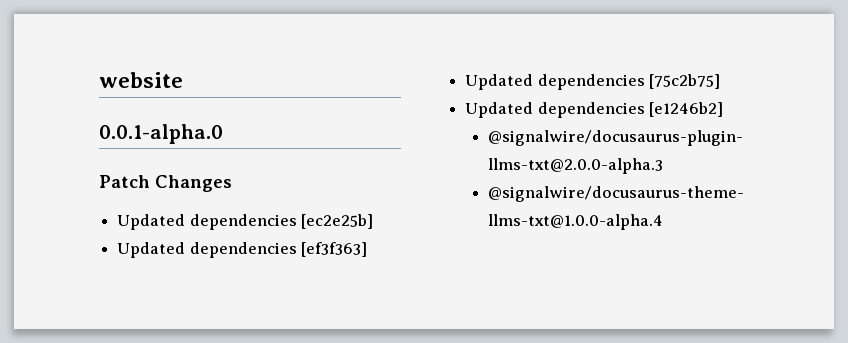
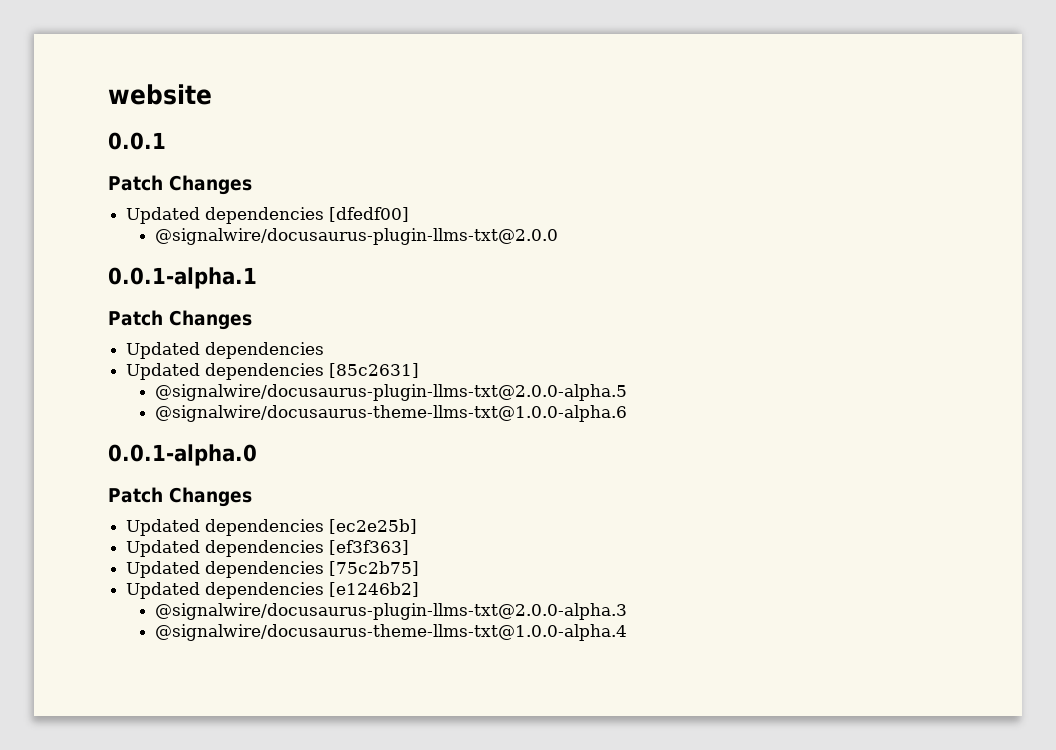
+ 0.0.1
+ Patch Changes
+ Updated dependencies [dfedf00]
+ @signalwire/docusaurus-plugin-llms-txt@2.0.0
+ 0.0.1-alpha.1
+ Patch Changes
+ Updated dependencies
+ Updated dependencies [85c2631]
+ @signalwire/docusaurus-plugin-llms-txt@2.0.0-alpha.5
+ @signalwire/docusaurus-theme-llms-txt@1.0.0-alpha.6

